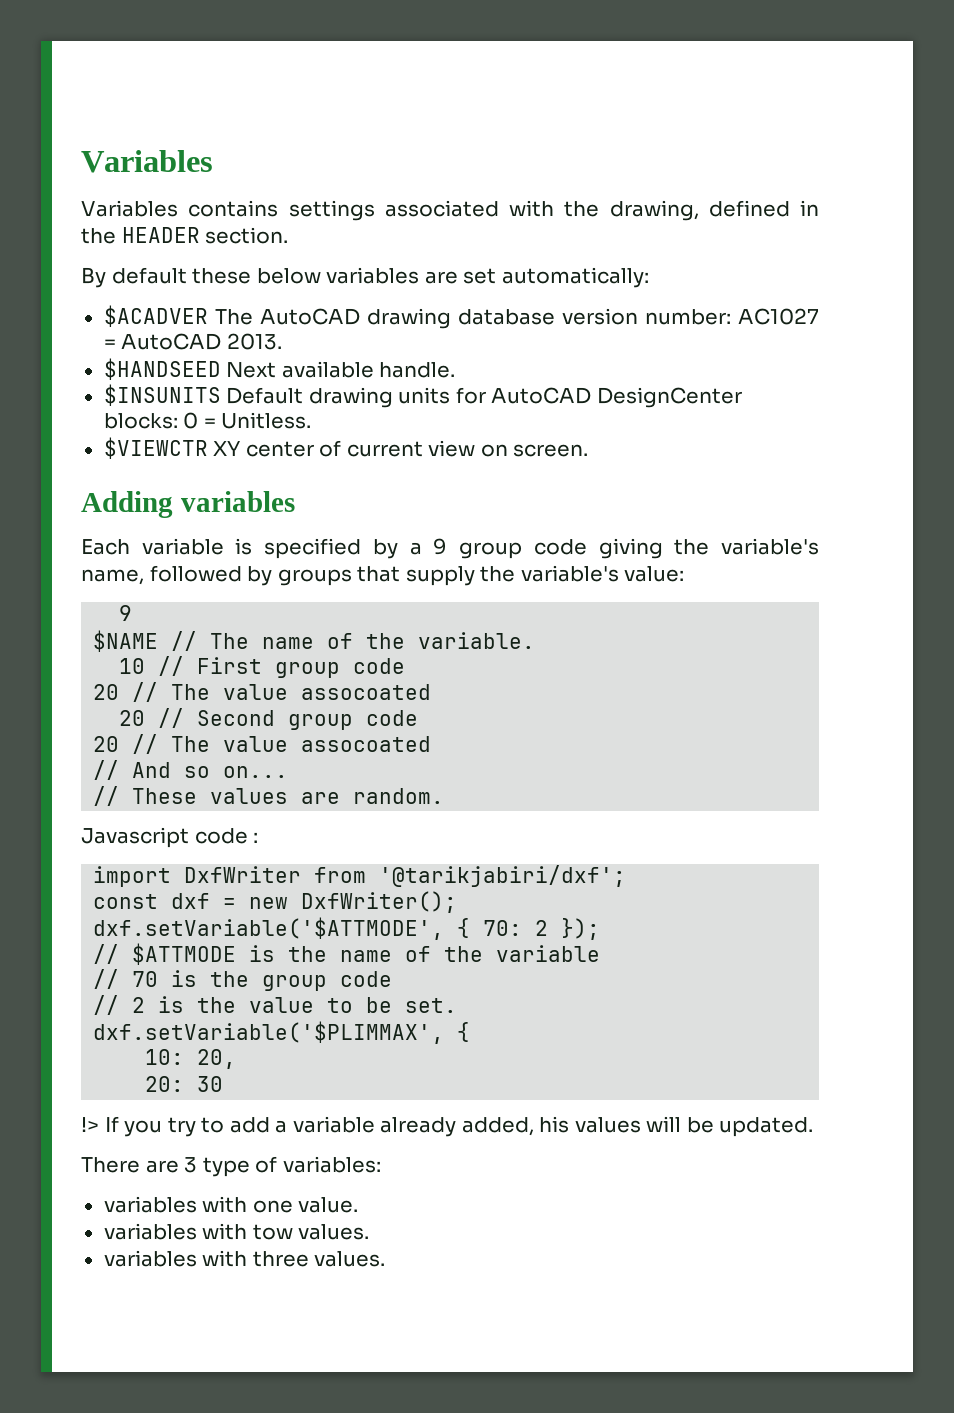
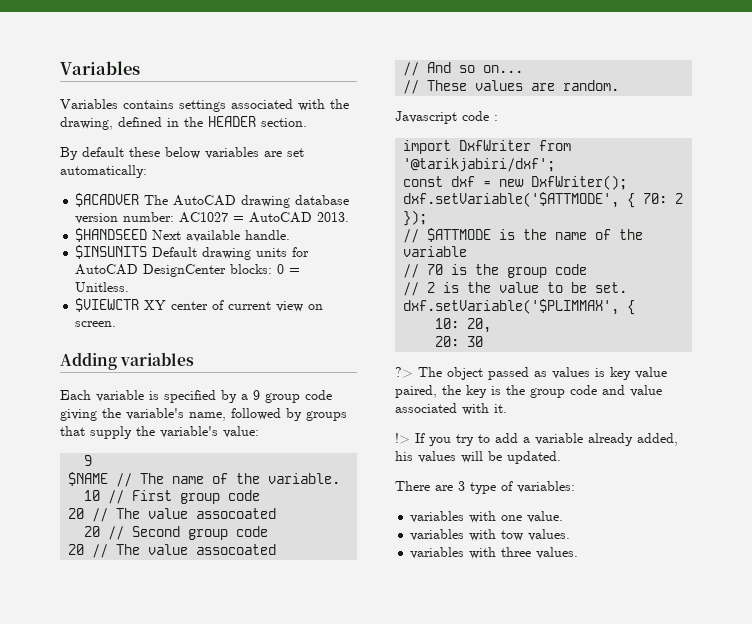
+ ?> The object passed as values is key value paired, the key is the group code and value associated with it.

